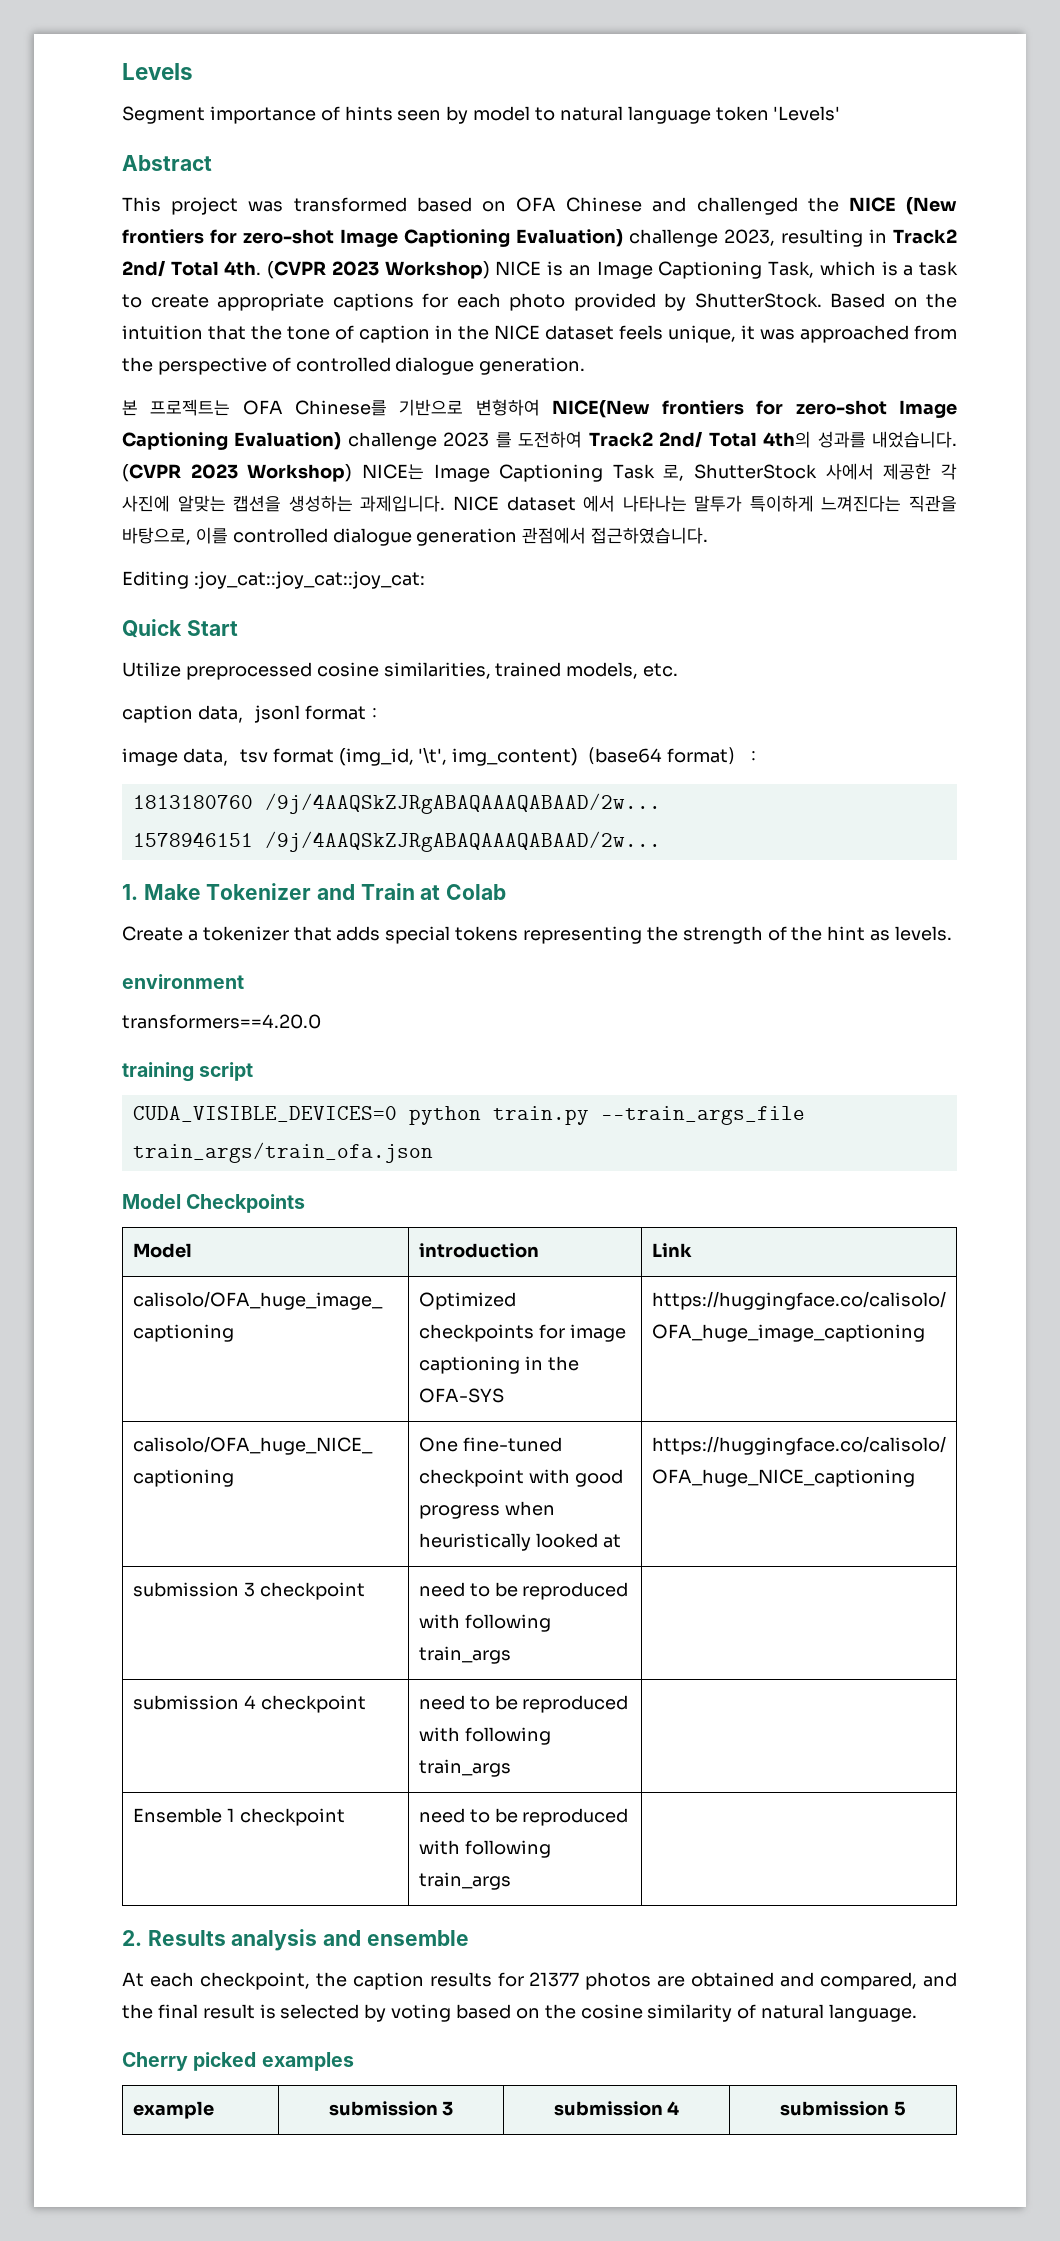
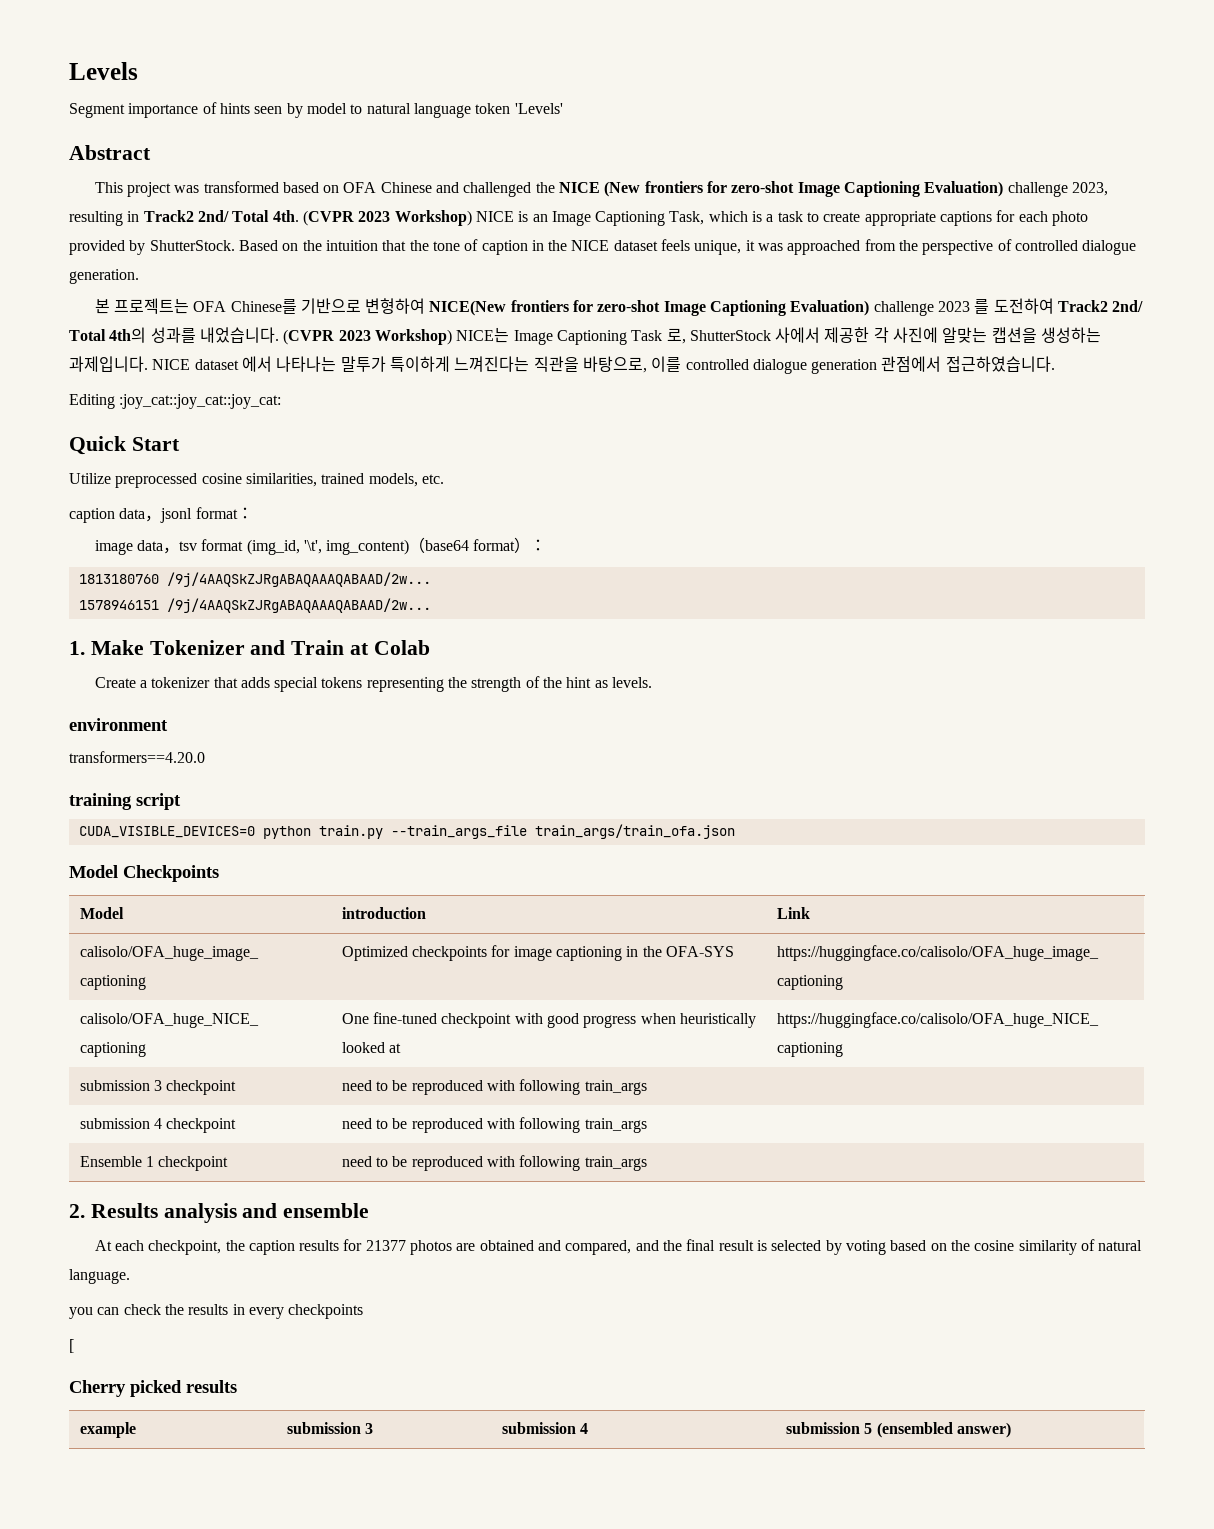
+ you can check the results in every checkpoints
+ [
- Cherry picked examples
+ Cherry picked results
- example | submission 3 | submission 4 | submission 5
+ example | submission 3 | submission 4 | submission 5 (ensembled answer)

